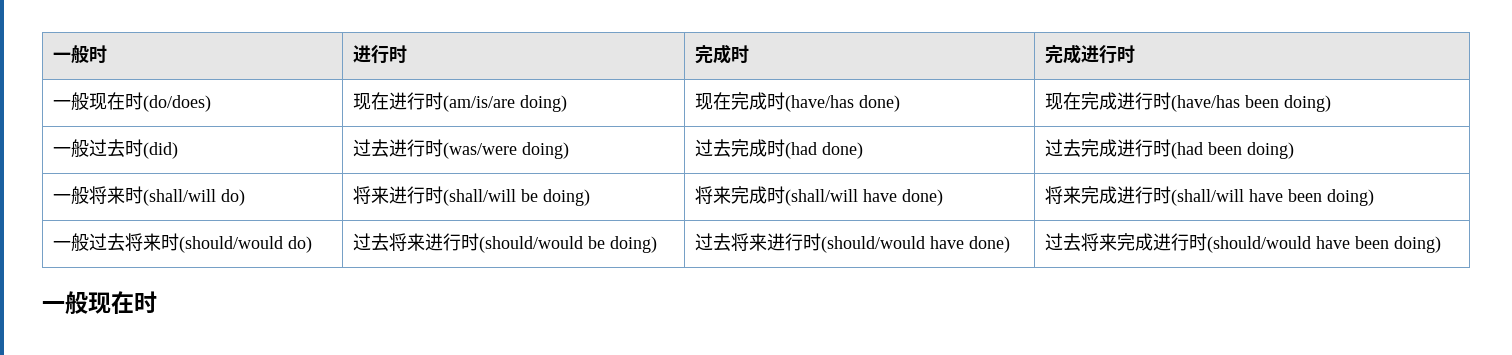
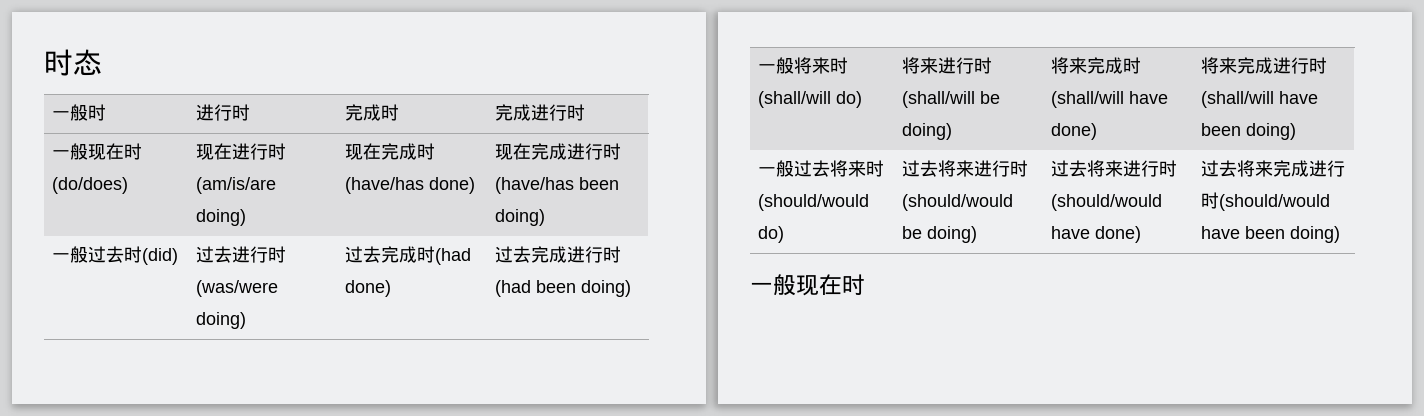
+ 时态

